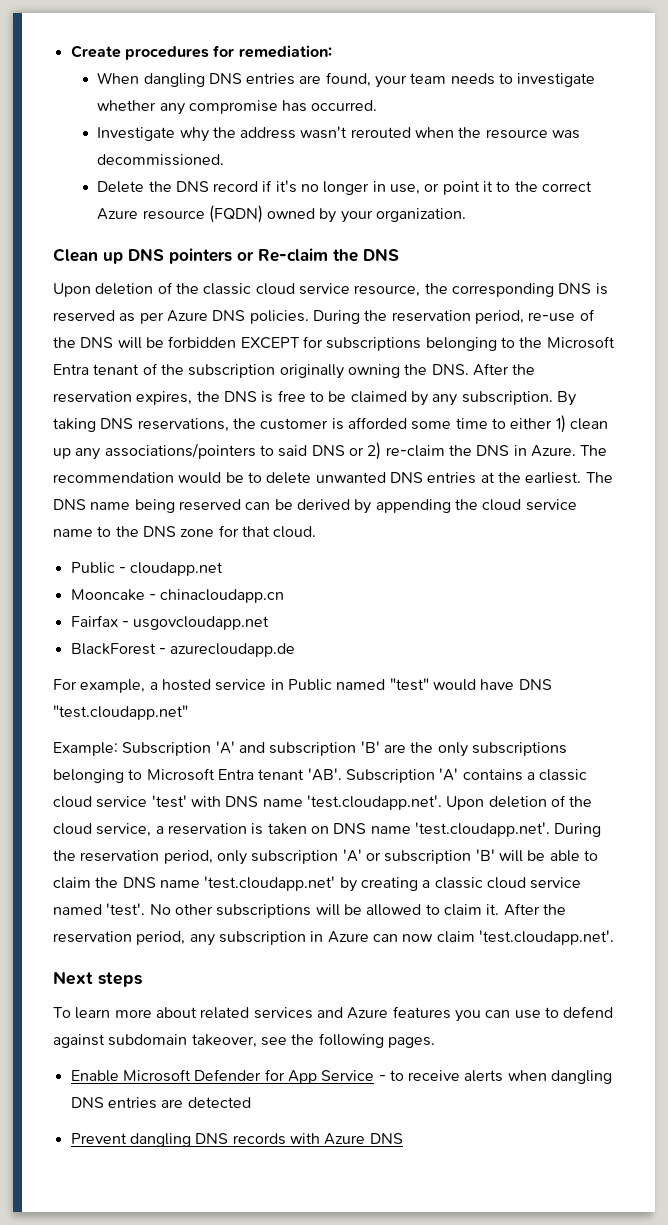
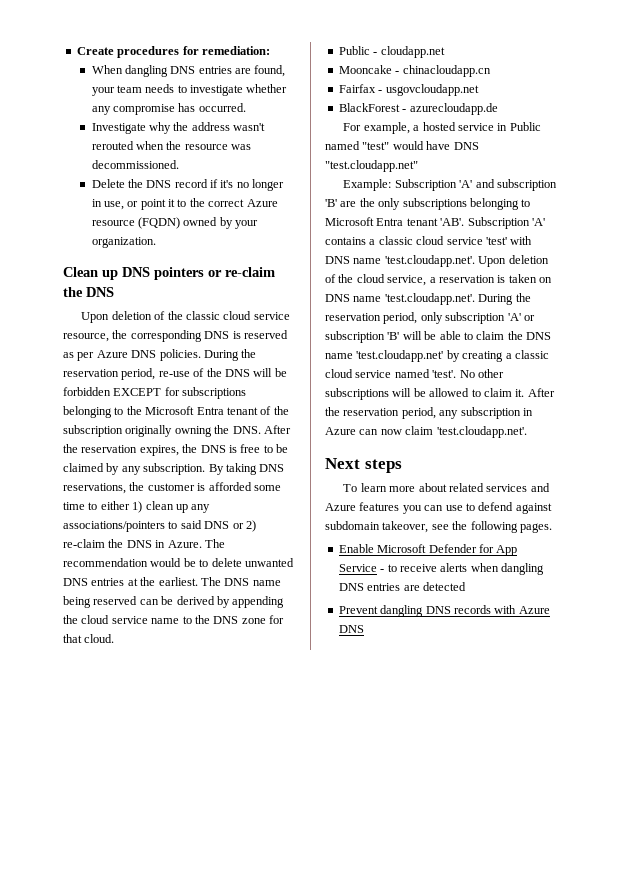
- Clean up DNS pointers or Re-claim the DNS
+ Clean up DNS pointers or re-claim the DNS

